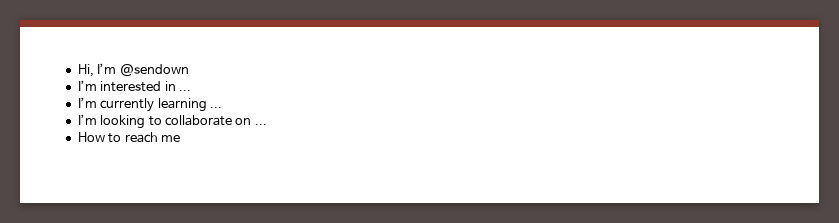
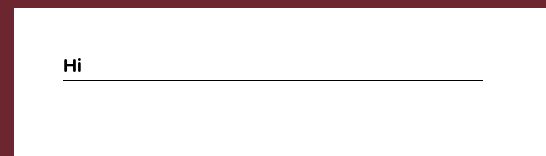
- Hi, I’m @sendown
- I’m interested in ...
- I’m currently learning ...
- I’m looking to collaborate on ...
- How to reach me
+ Hi

